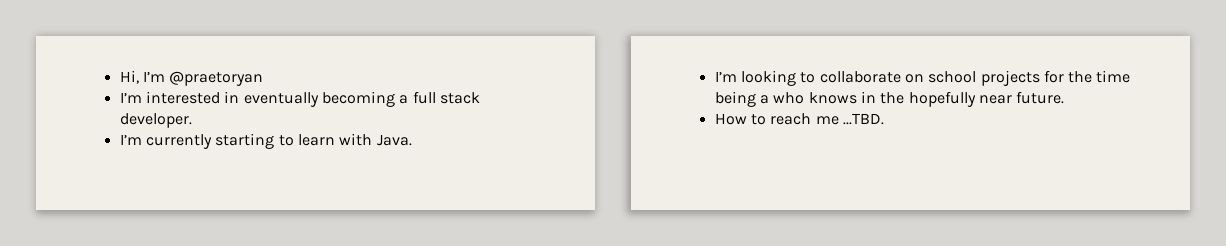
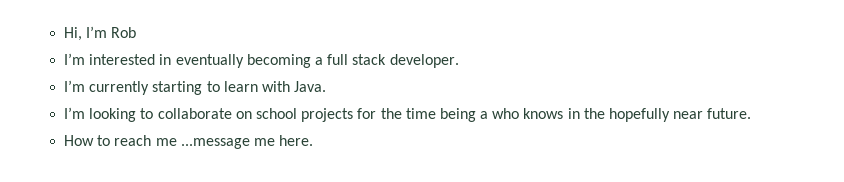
- Hi, I’m @praetoryan
+ Hi, I’m Rob
- How to reach me ...TBD.
+ How to reach me ...message me here.

